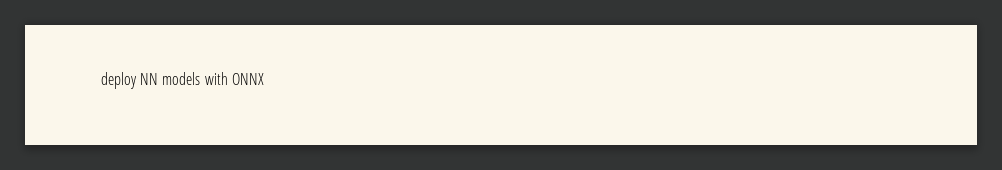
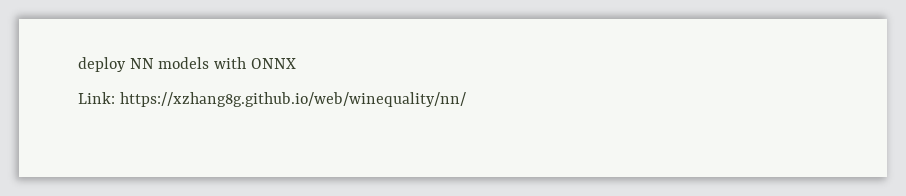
+ Link: https://xzhang8g.github.io/web/winequality/nn/

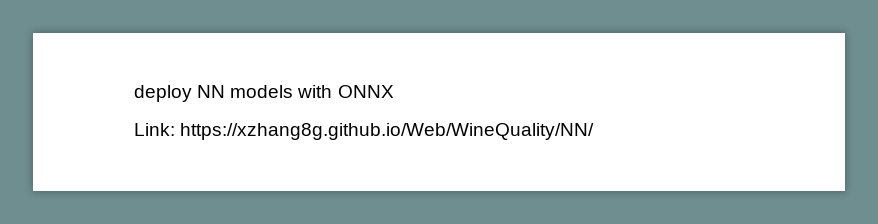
- Link: https://xzhang8g.github.io/web/winequality/nn/
+ Link: https://xzhang8g.github.io/Web/WineQuality/NN/

